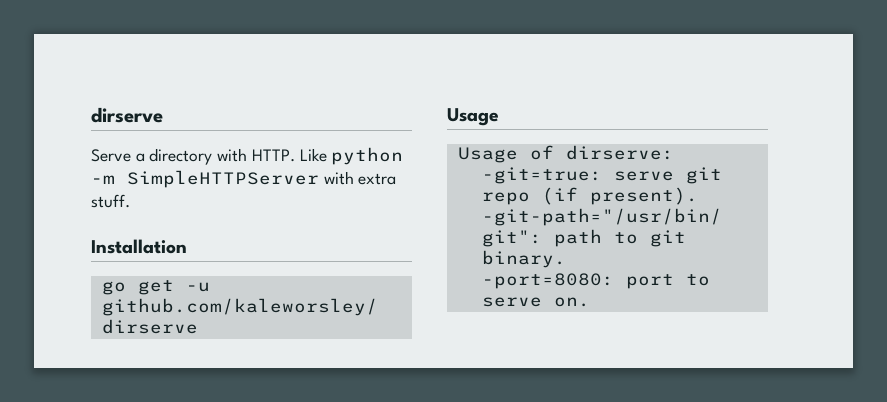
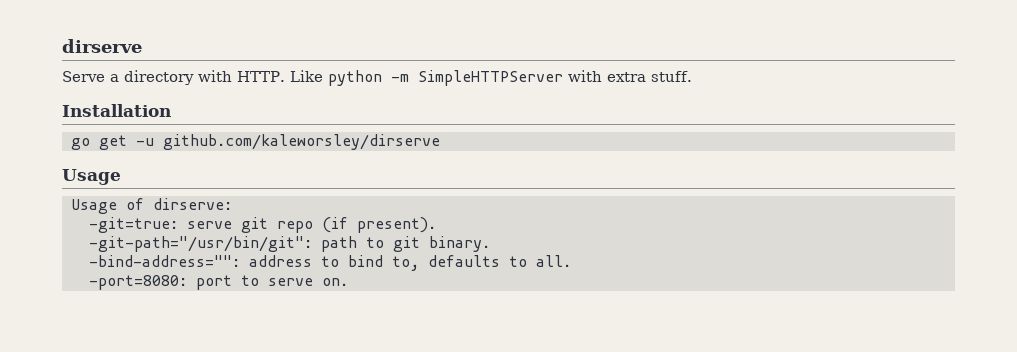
+ -bind-address="": address to bind to, defaults to all.

